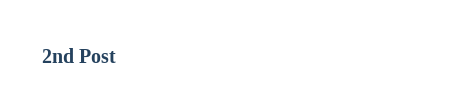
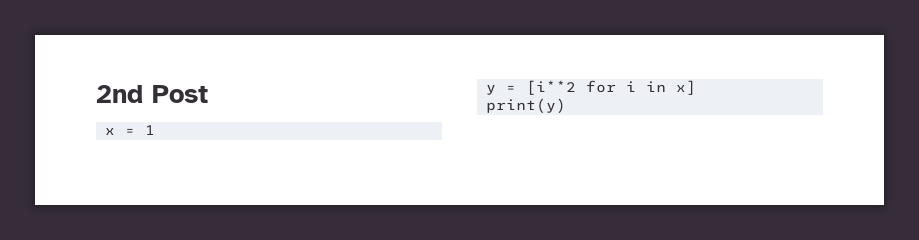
+ x = 1
+ y = [i**2 for i in x]
+ print(y)

